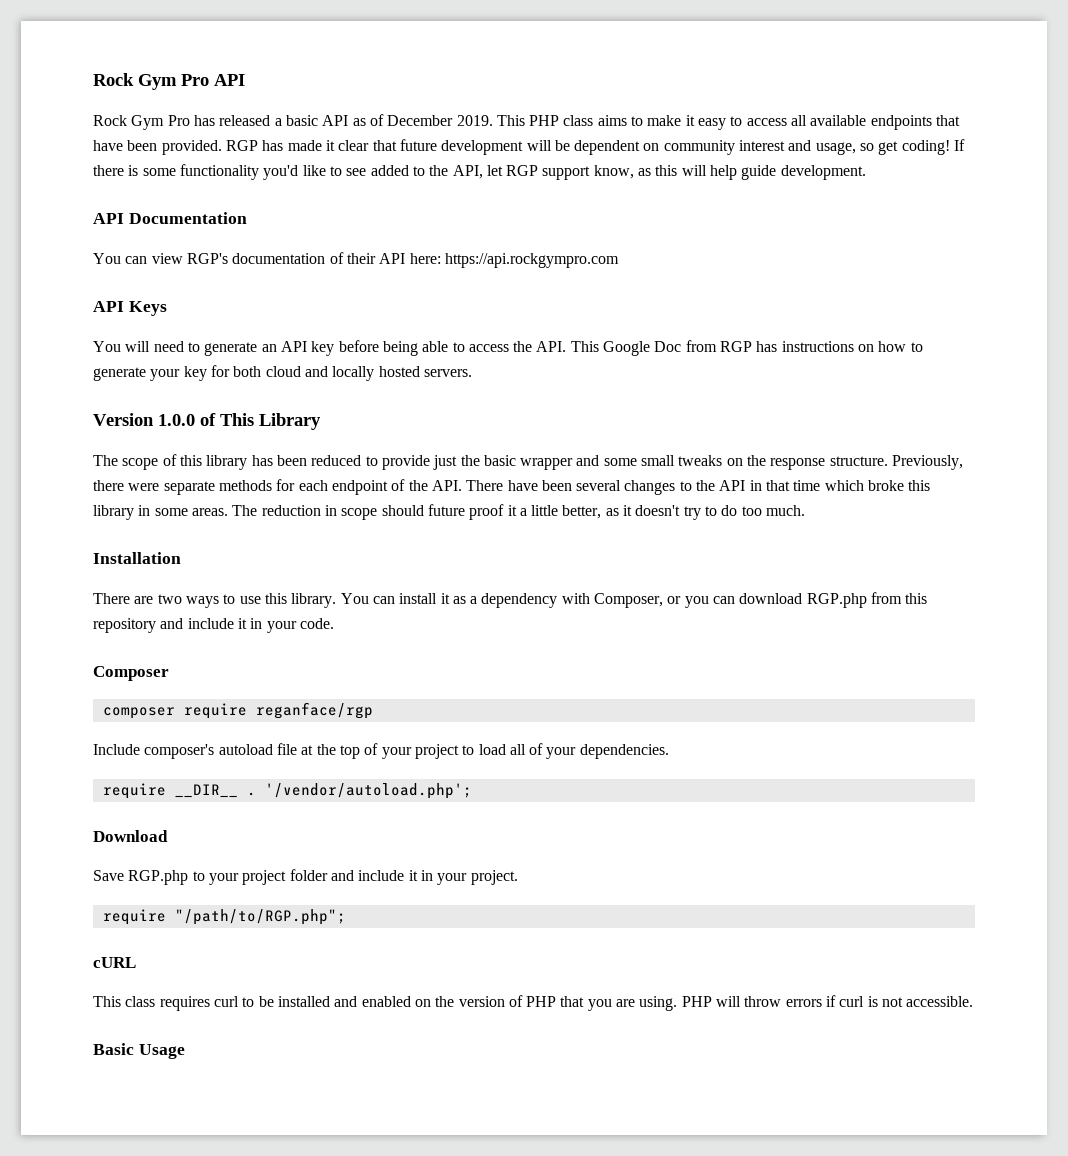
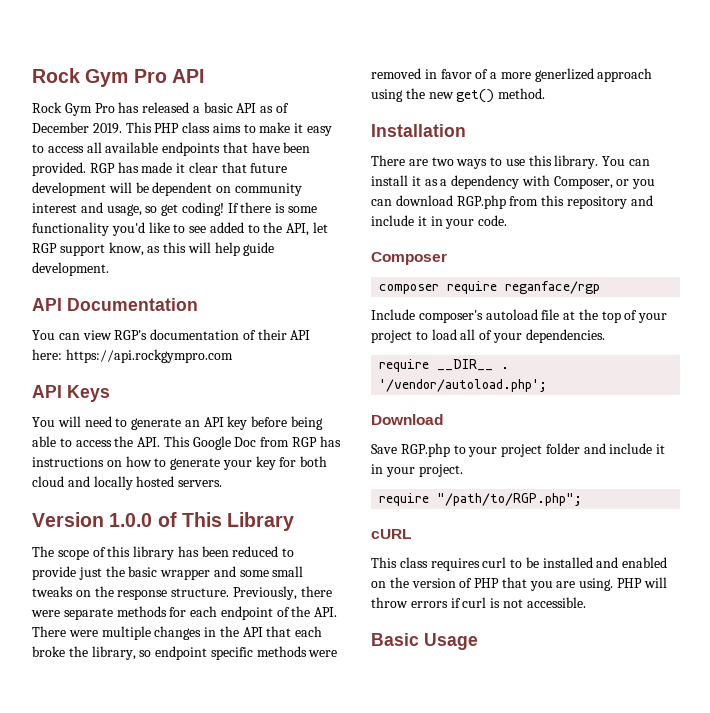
- Previously, there were separate methods for each endpoint of the API. There have been several changes to the API in that time which broke this library in some areas. The reduction in scope should future proof it a little better, as it doesn't try to do too much.
+ Previously, there were separate methods for each endpoint of the API. There were multiple changes in the API that each broke the library, so endpoint specific methods were removed in favor of a more generlized approach using the new get() method.

